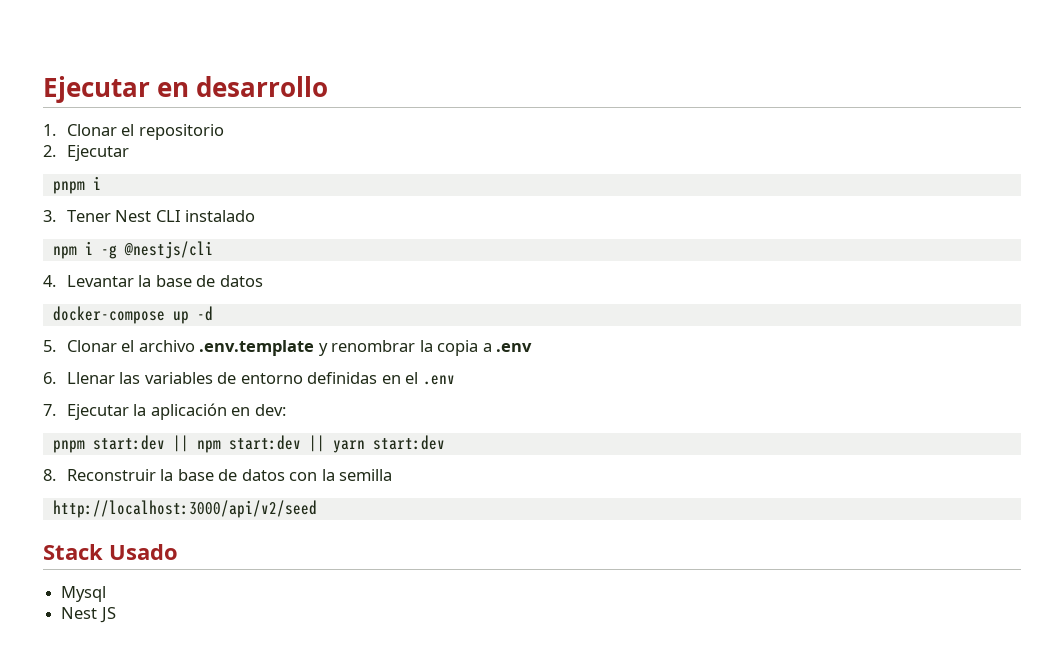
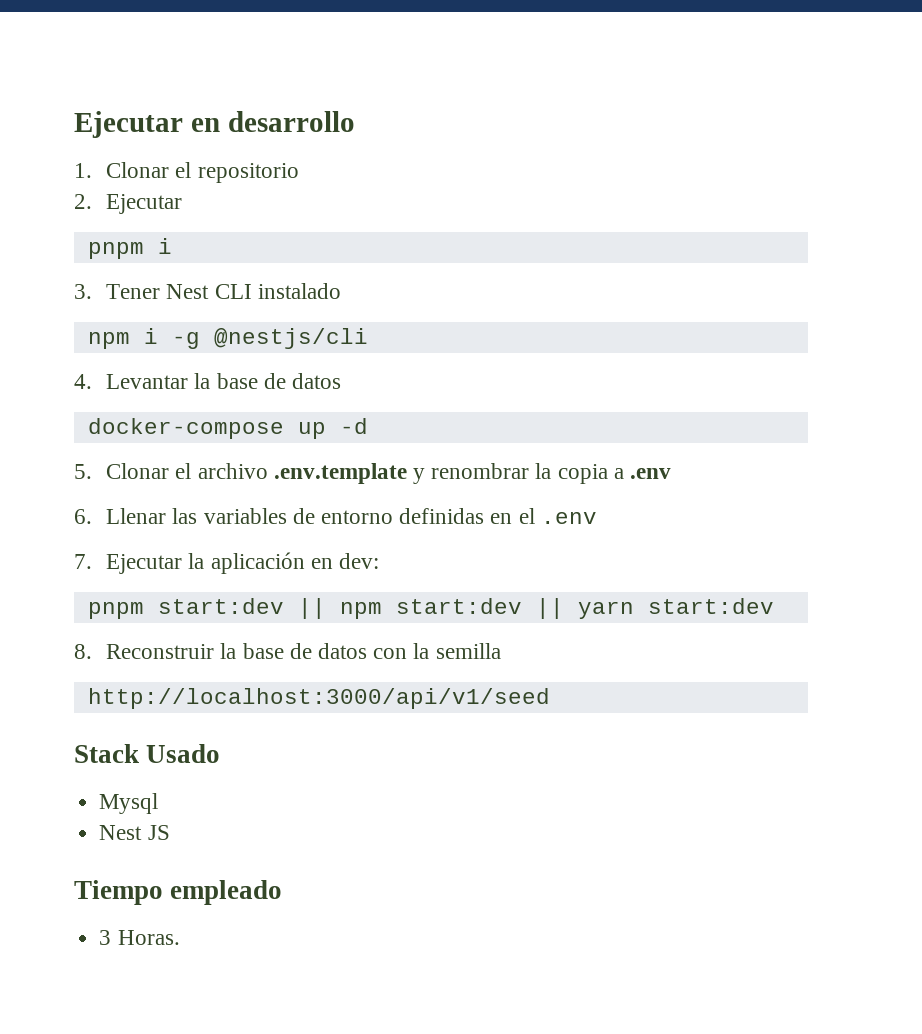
- http://localhost:3000/api/v2/seed
+ http://localhost:3000/api/v1/seed
+ Tiempo empleado
+ 3 Horas.

